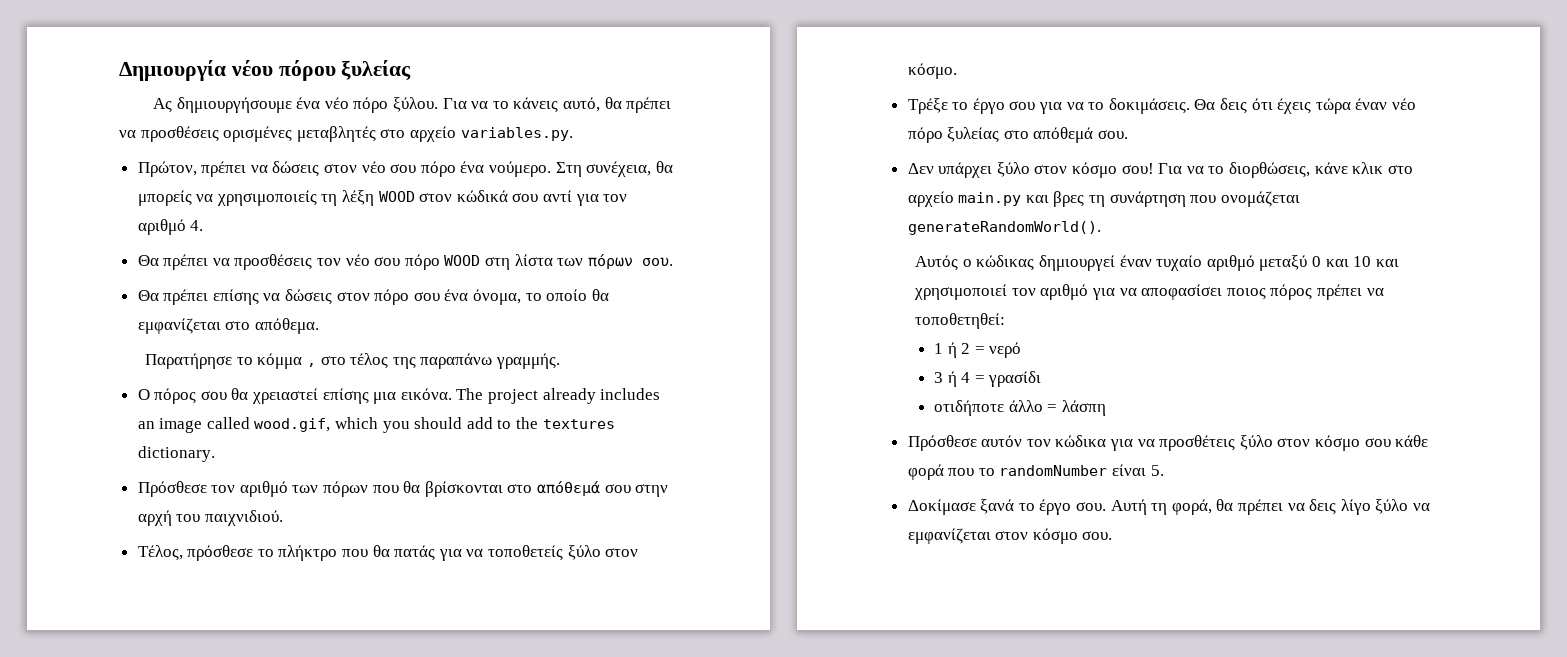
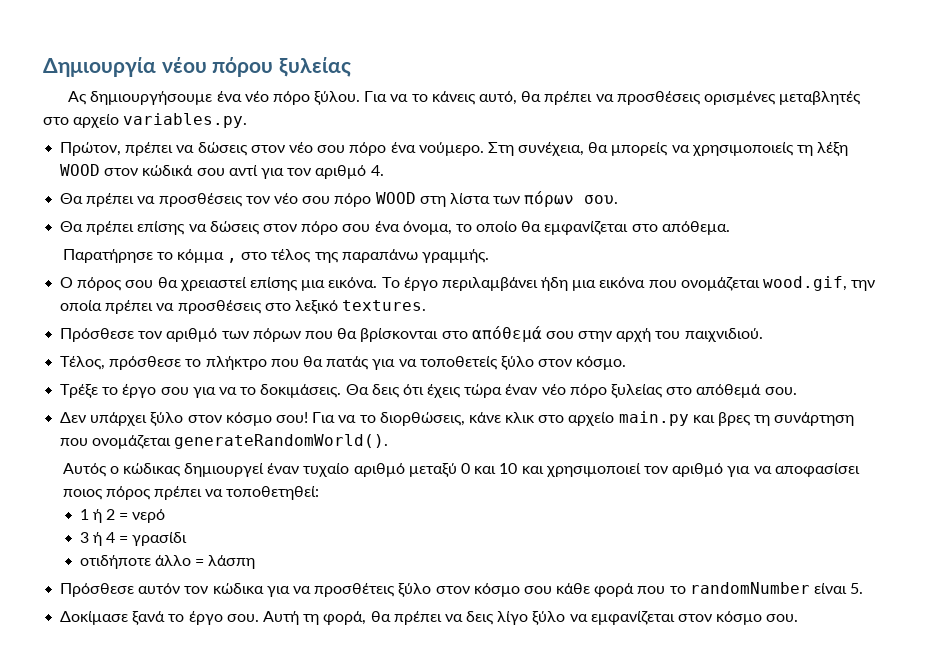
- The project already includes an image called wood.gif, which you should add to the textures dictionary.
+ Το έργο περιλαμβάνει ήδη μια εικόνα που ονομάζεται wood.gif, την οποία πρέπει να προσθέσεις στο λεξικό textures.

